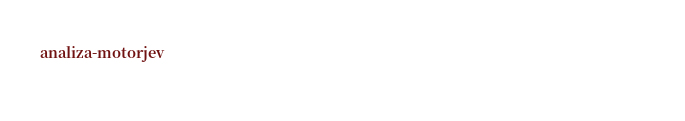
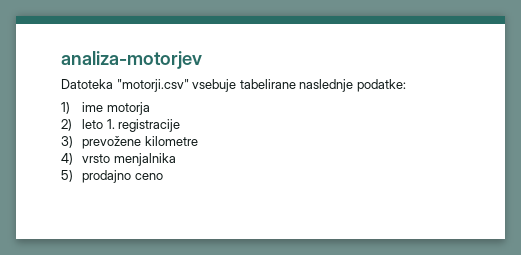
+ Datoteka "motorji.csv" vsebuje tabelirane naslednje podatke:
+ 1) ime motorja
+ 2) leto 1. registracije
+ 3) prevožene kilometre
+ 4) vrsto menjalnika
+ 5) prodajno ceno

